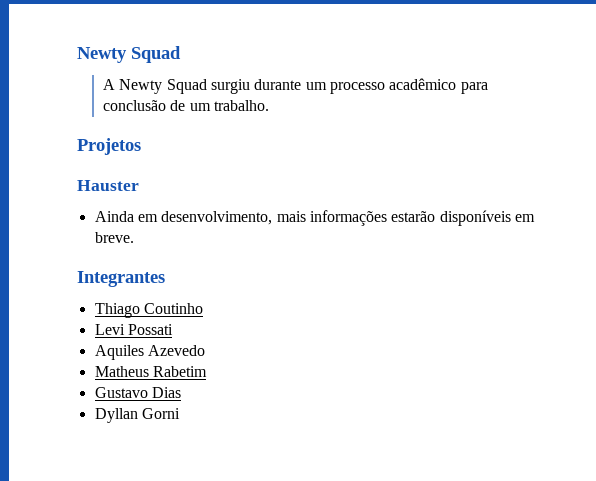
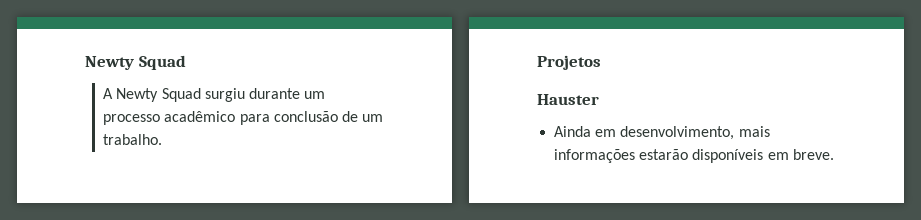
- Integrantes
- Thiago Coutinho
- Levi Possati
- Aquiles Azevedo
- Matheus Rabetim
- Gustavo Dias
- Dyllan Gorni

